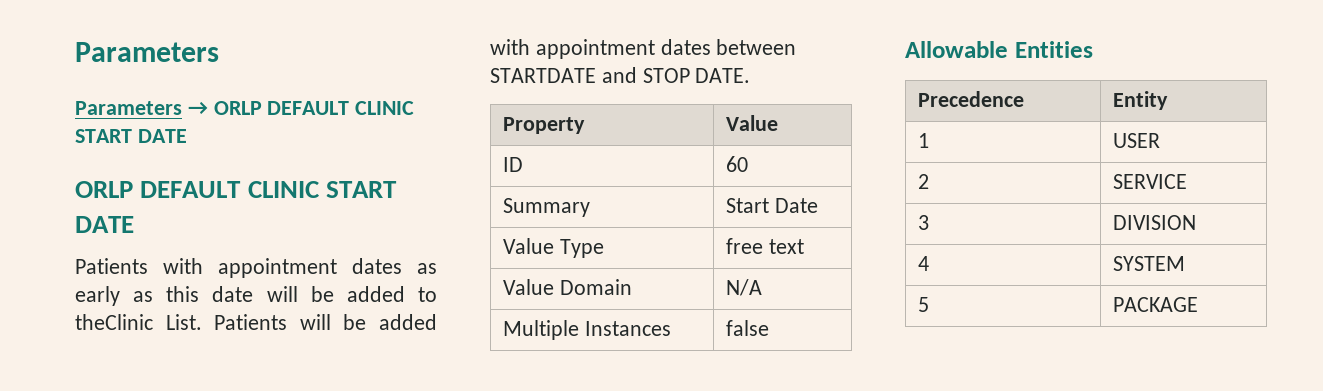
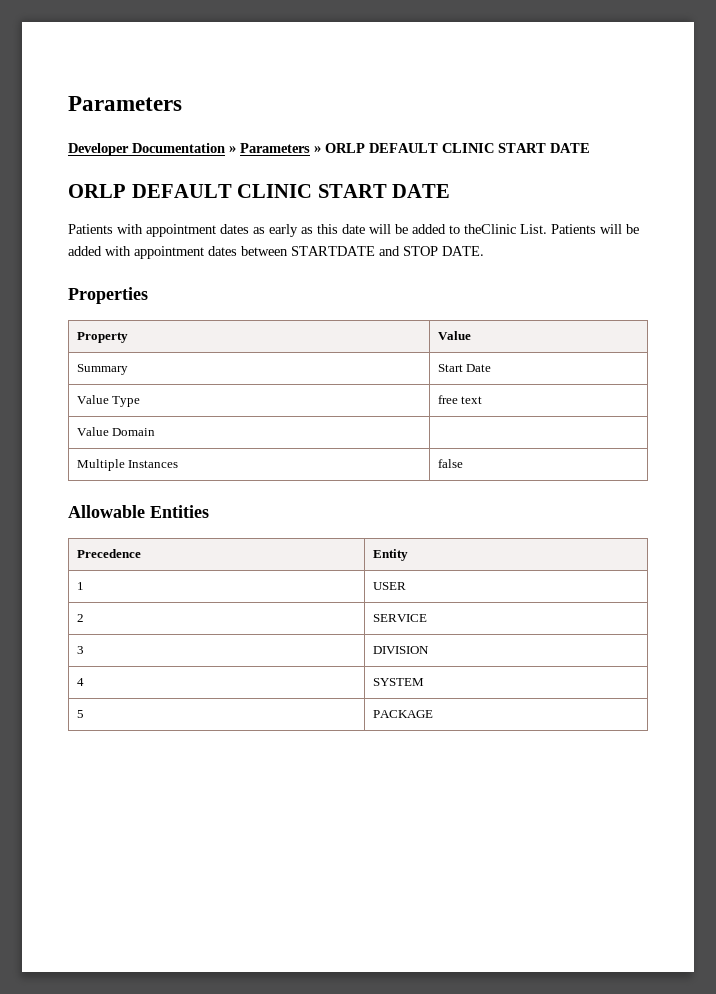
- Parameters → ORLP DEFAULT CLINIC START DATE
+ Developer Documentation » Parameters » ORLP DEFAULT CLINIC START DATE
+ Properties
- ID | 60
- Value Domain | N/A
+ Value Domain |

